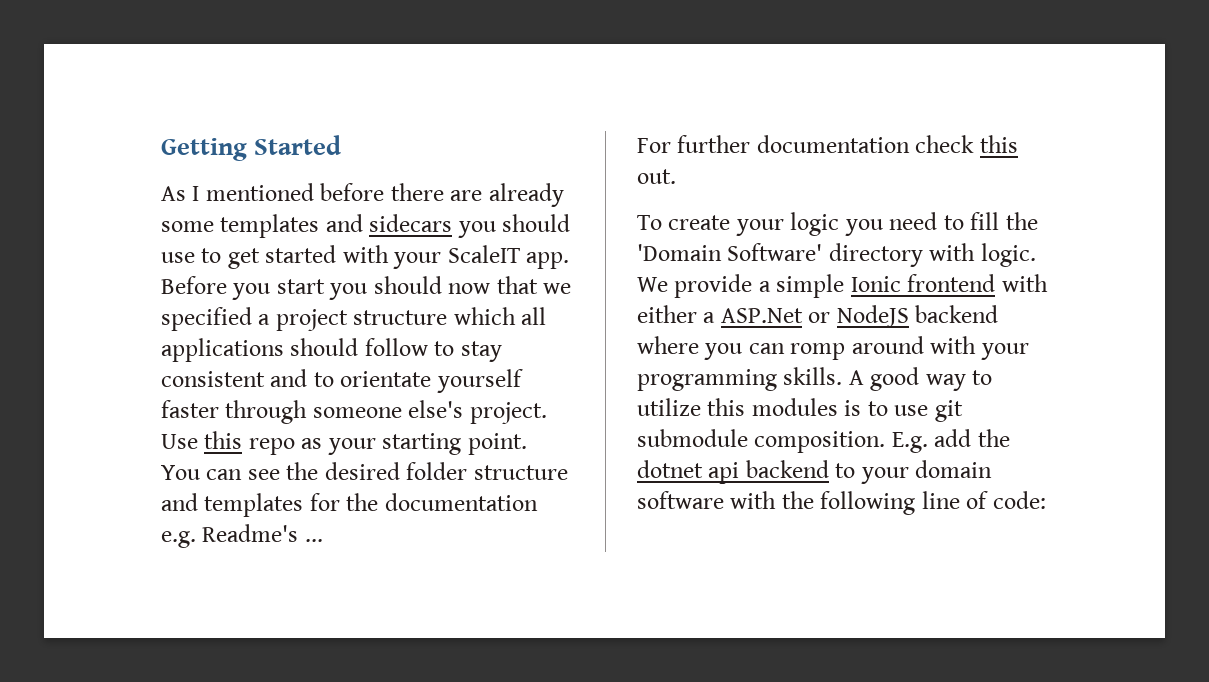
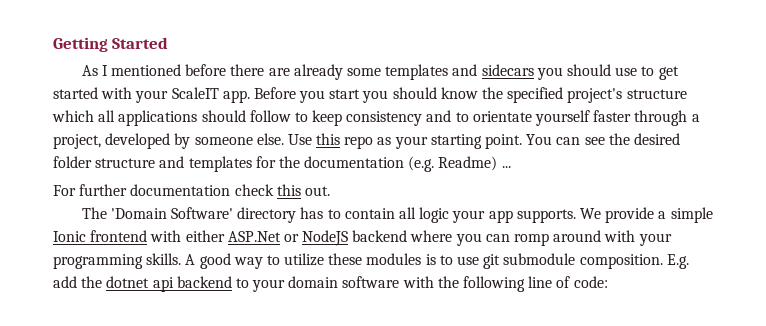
- Before you start you should now that we specified a project structure which all applications should follow to stay consistent and to orientate yourself faster through someone else's project.
+ Before you start you should know the specified project's structure which all applications should follow to keep consistency and to orientate yourself faster through a project, developed by someone else.
- You can see the desired folder structure and templates for the documentation e.g. Readme's ...
+ You can see the desired folder structure and templates for the documentation (e.g. Readme) ...
- To create your logic you need to fill the 'Domain Software' directory with logic.
+ The 'Domain Software' directory has to contain all logic your app supports.
- We provide a simple Ionic frontend with either a ASP.Net or NodeJS backend where you can romp around with your programming skills.
+ We provide a simple Ionic frontend with either ASP.Net or NodeJS backend where you can romp around with your programming skills.
- A good way to utilize this modules is to use git submodule composition.
+ A good way to utilize these modules is to use git submodule composition.

